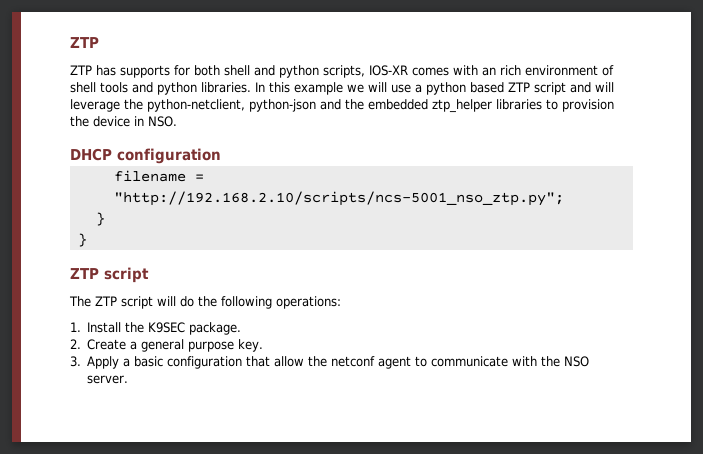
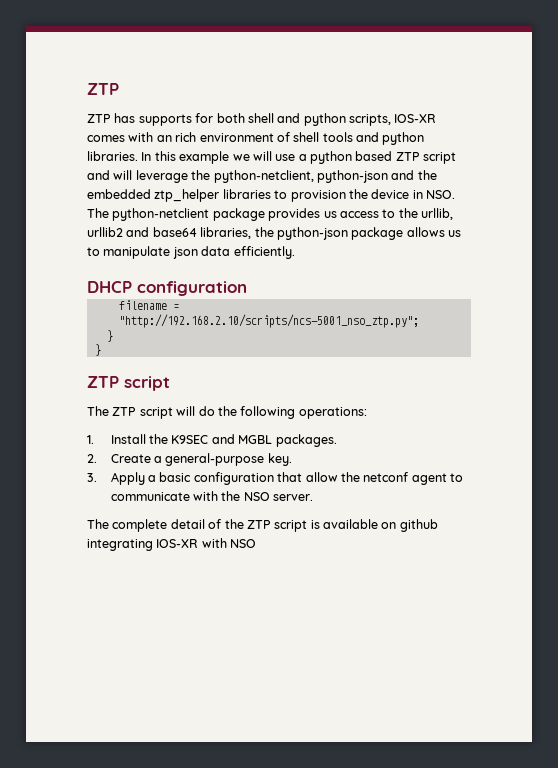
- In this example we will use a python based ZTP script and will leverage the python-netclient, python-json and the embedded ztp_helper libraries to provision the device in NSO.
+ In this example we will use a python based ZTP script and will leverage the python-netclient, python-json and the embedded ztp_helper libraries to provision the device in NSO. The python-netclient package provides us access to the urllib, urllib2 and base64 libraries, the python-json package allows us to manipulate json data efficiently.
- 1. Install the K9SEC package.
+ 1. Install the K9SEC and MGBL packages.
- 2. Create a general purpose key.
+ 2. Create a general-purpose key.
+ The complete detail of the ZTP script is available on github integrating IOS-XR with NSO

